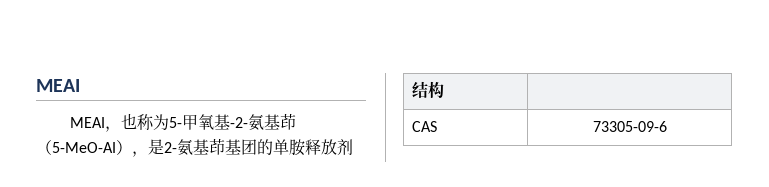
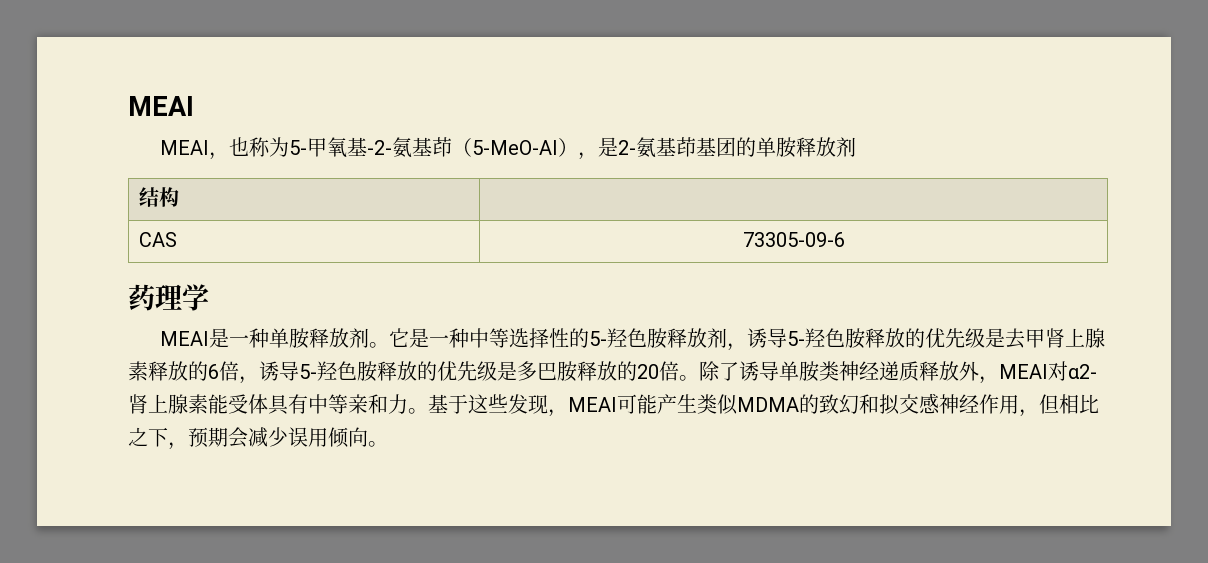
+ 药理学
+ MEAI是一种单胺释放剂。它是一种中等选择性的5-羟色胺释放剂，诱导5-羟色胺释放的优先级是去甲肾上腺素释放的6倍，诱导5-羟色胺释放的优先级是多巴胺释放的20倍。除了诱导单胺类神经递质释放外，MEAI对α2-肾上腺素能受体具有中等亲和力。基于这些发现，MEAI可能产生类似MDMA的致幻和拟交感神经作用，但相比之下，预期会减少误用倾向。

